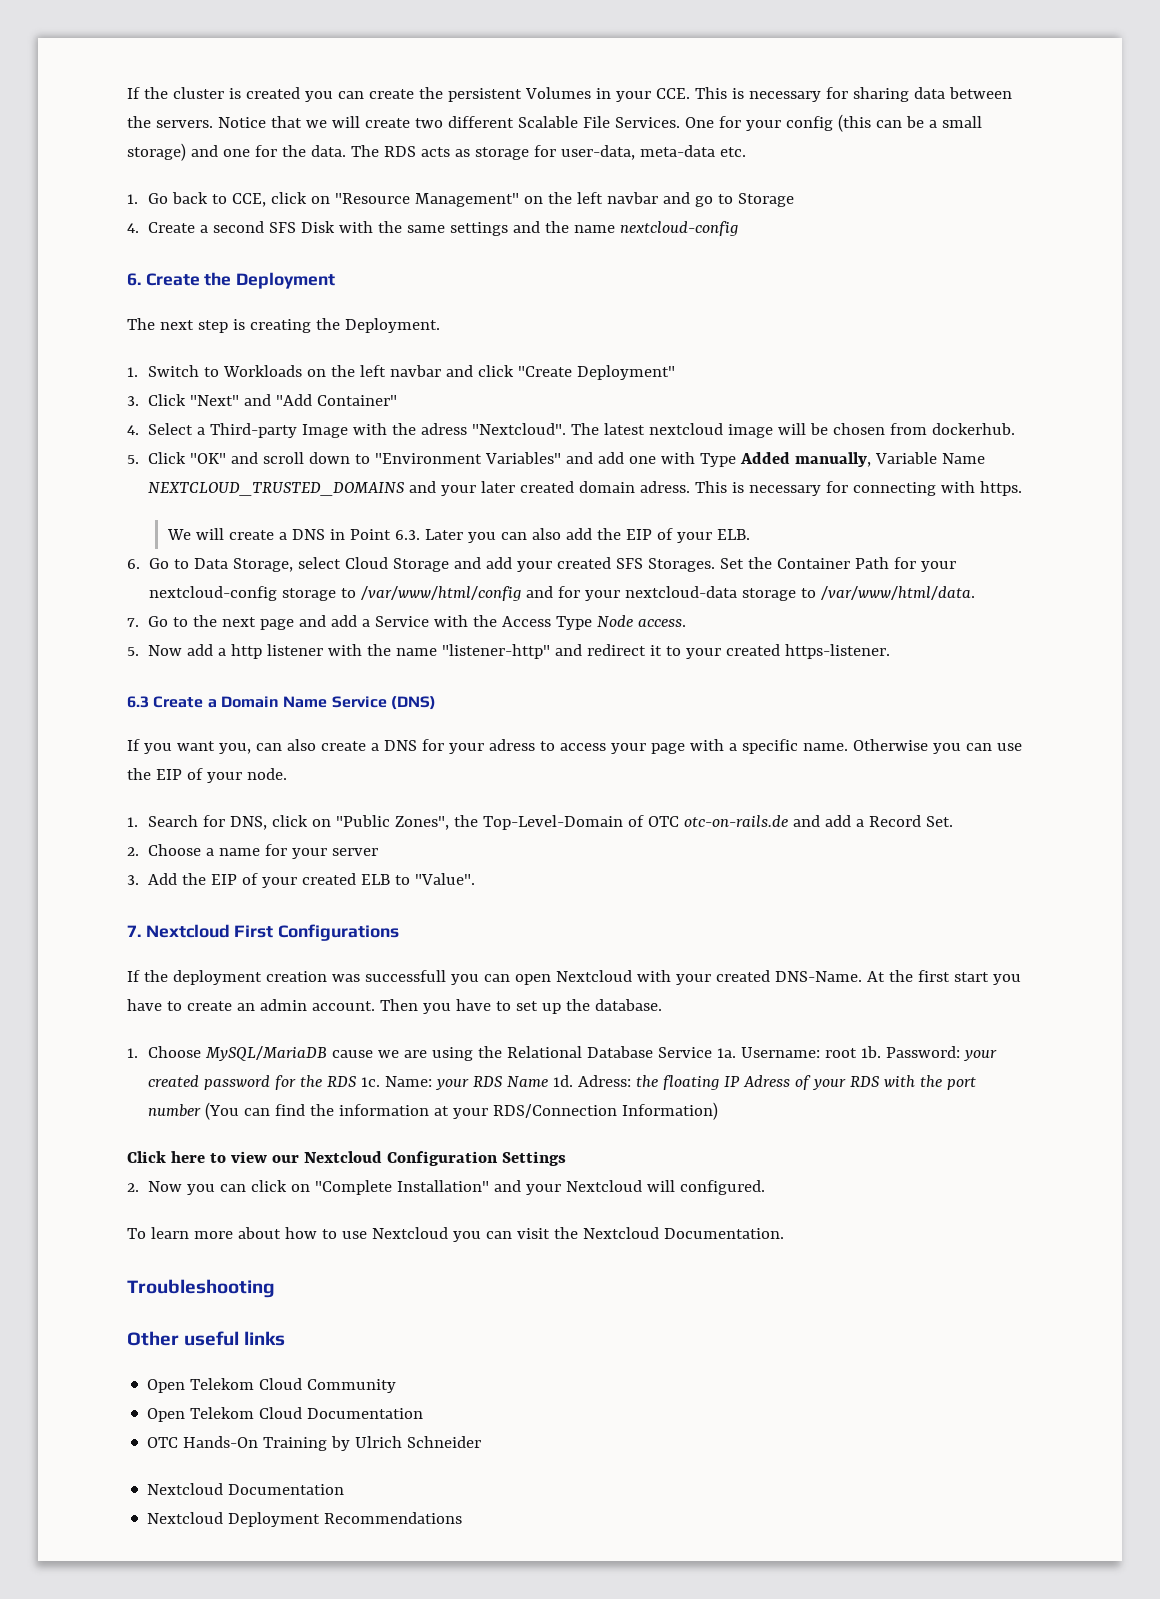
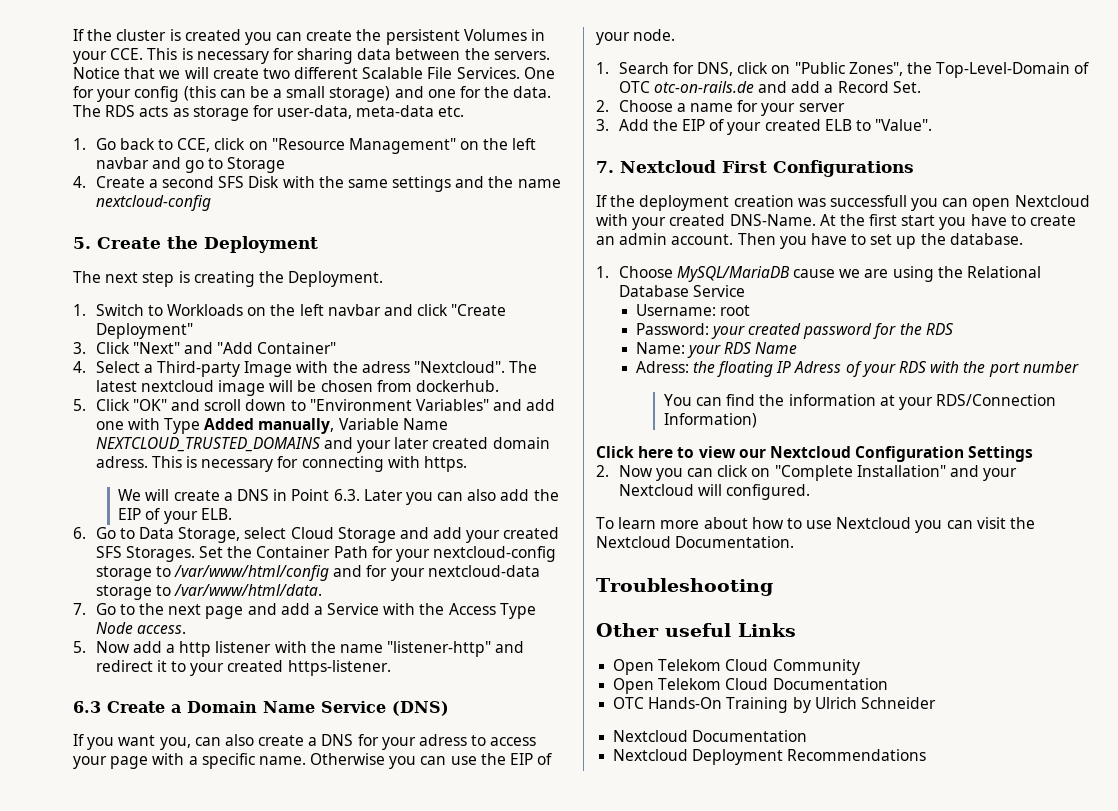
- 6. Create the Deployment
+ 5. Create the Deployment
- 1. Choose MySQL/MariaDB cause we are using the Relational Database Service 1a. Username: root 1b. Password: your created password for the RDS 1c. Name: your RDS Name 1d. Adress: the floating IP Adress of your RDS with the port number (You can find the information at your RDS/Connection Information)
+ 1. Choose MySQL/MariaDB cause we are using the Relational Database Service
+ Username: root
+ Password: your created password for the RDS
+ Name: your RDS Name
+ Adress: the floating IP Adress of your RDS with the port number
+ You can find the information at your RDS/Connection Information)
- Other useful links
+ Other useful Links

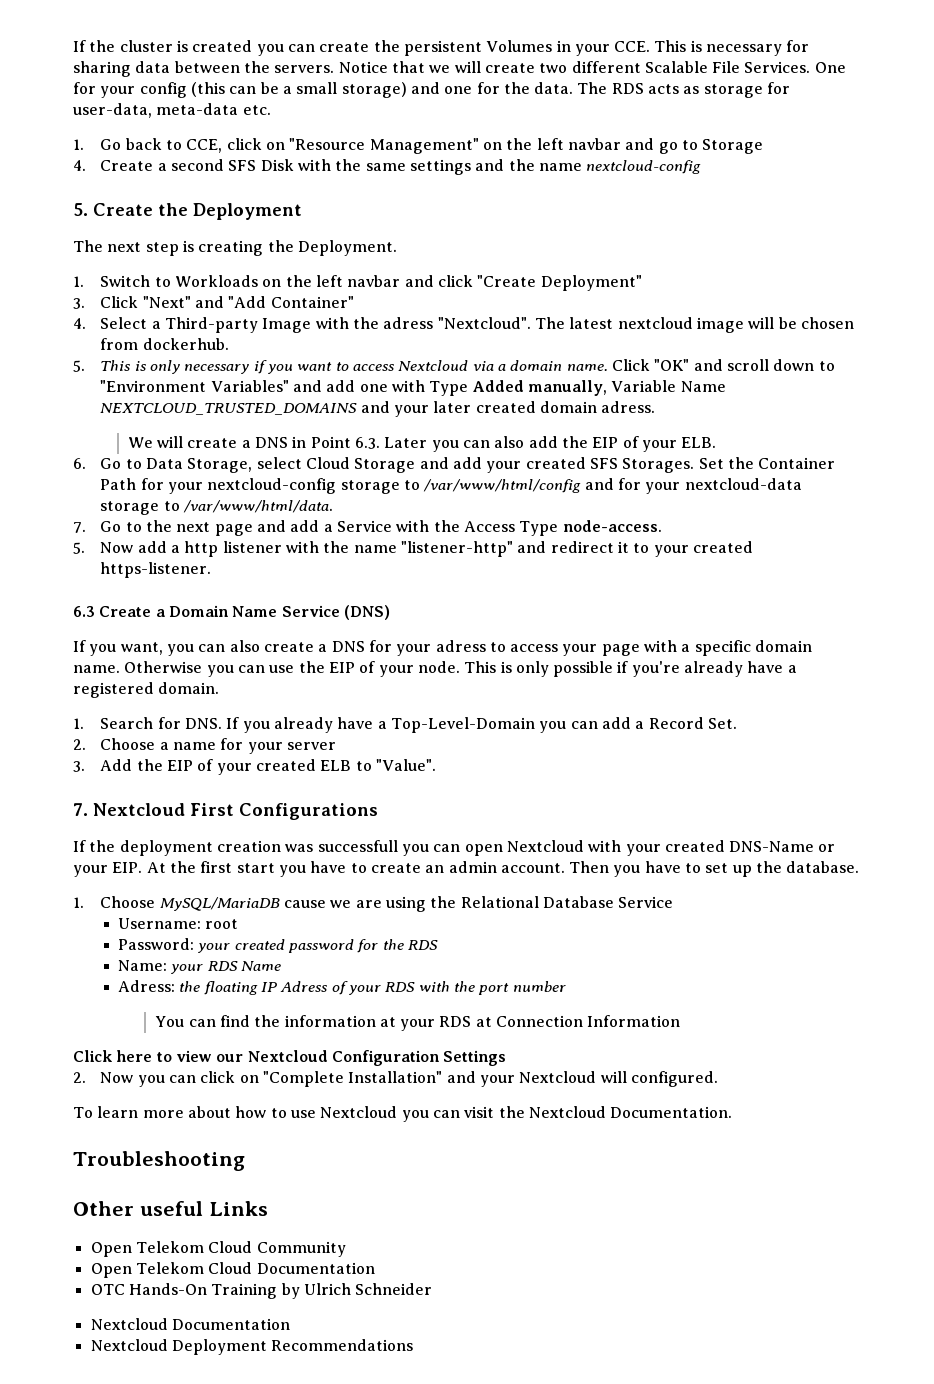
- 5. Click "OK" and scroll down to "Environment Variables" and add one with Type Added manually, Variable Name NEXTCLOUD_TRUSTED_DOMAINS and your later created domain adress. This is necessary for connecting with https.
+ 5. This is only necessary if you want to access Nextcloud via a domain name. Click "OK" and scroll down to "Environment Variables" and add one with Type Added manually, Variable Name NEXTCLOUD_TRUSTED_DOMAINS and your later created domain adress.
- 7. Go to the next page and add a Service with the Access Type Node access.
+ 7. Go to the next page and add a Service with the Access Type node-access.
- If you want you, can also create a DNS for your adress to access your page with a specific name.
+ If you want, you can also create a DNS for your adress to access your page with a specific domain name.
- Otherwise you can use the EIP of your node.
- 1. Search for DNS, click on "Public Zones", the Top-Level-Domain of OTC otc-on-rails.de and add a Record Set.
+ Otherwise you can use the EIP of your node. This is only possible if you're already have a registered domain.
+ 1. Search for DNS. If you already have a Top-Level-Domain you can add a Record Set.
- If the deployment creation was successfull you can open Nextcloud with your created DNS-Name. At the first start you have to create an admin account.
+ If the deployment creation was successfull you can open Nextcloud with your created DNS-Name or your EIP. At the first start you have to create an admin account.
- You can find the information at your RDS/Connection Information)
+ You can find the information at your RDS at Connection Information

